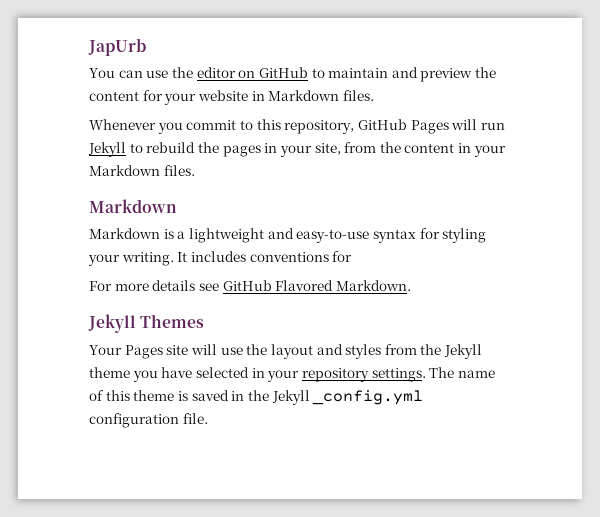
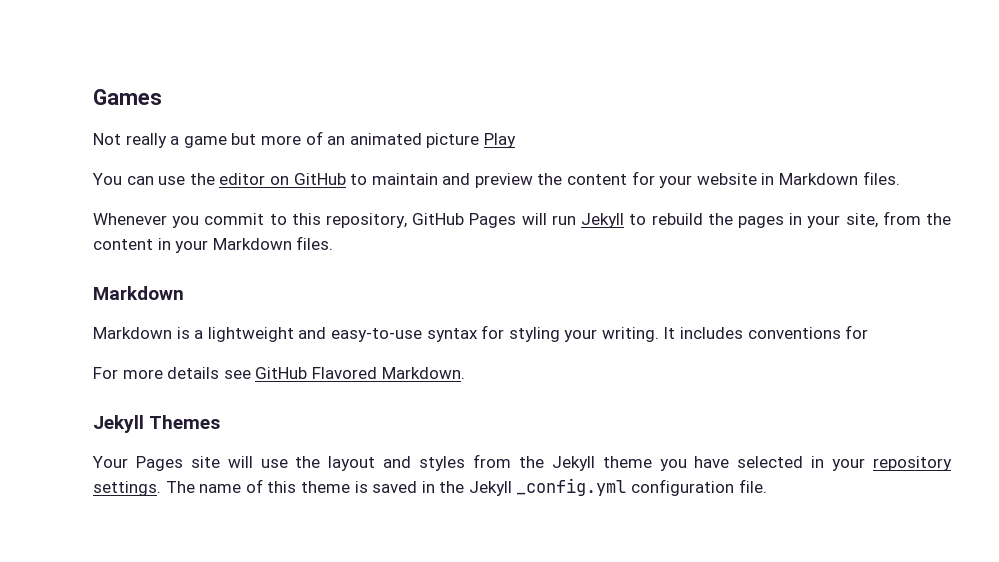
- JapUrb
+ Games
+ Not really a game but more of an animated picture Play

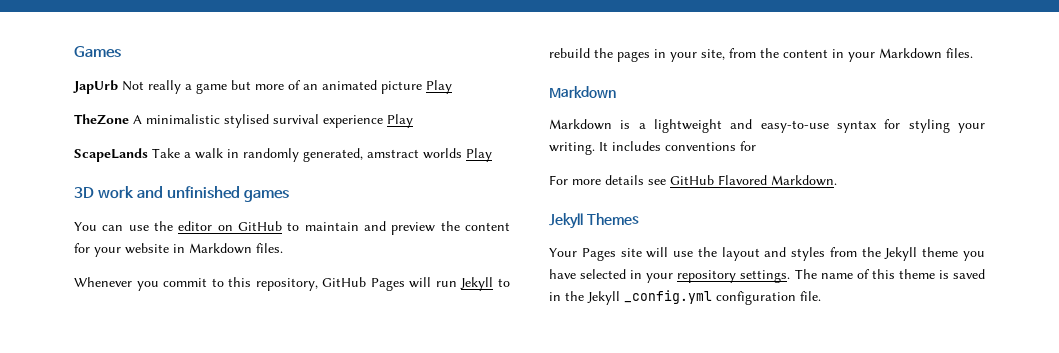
- Not really a game but more of an animated picture Play
+ JapUrb Not really a game but more of an animated picture Play
+ TheZone A minimalistic stylised survival experience Play
+ ScapeLands Take a walk in randomly generated, amstract worlds Play
+ 3D work and unfinished games

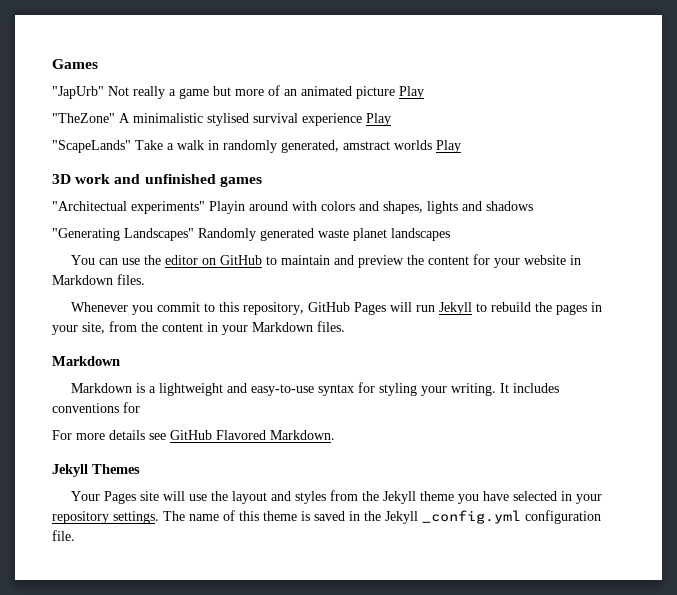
- JapUrb Not really a game but more of an animated picture Play
+ "JapUrb" Not really a game but more of an animated picture Play
- TheZone A minimalistic stylised survival experience Play
+ "TheZone" A minimalistic stylised survival experience Play
- ScapeLands Take a walk in randomly generated, amstract worlds Play
+ "ScapeLands" Take a walk in randomly generated, amstract worlds Play
+ "Architectual experiments" Playin around with colors and shapes, lights and shadows
+ "Generating Landscapes" Randomly generated waste planet landscapes

